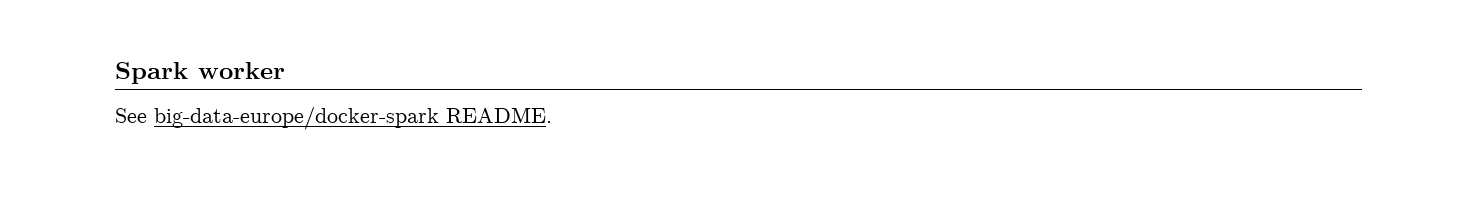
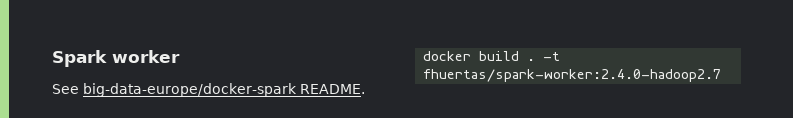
+ docker build . -t fhuertas/spark-worker:2.4.0-hadoop2.7

